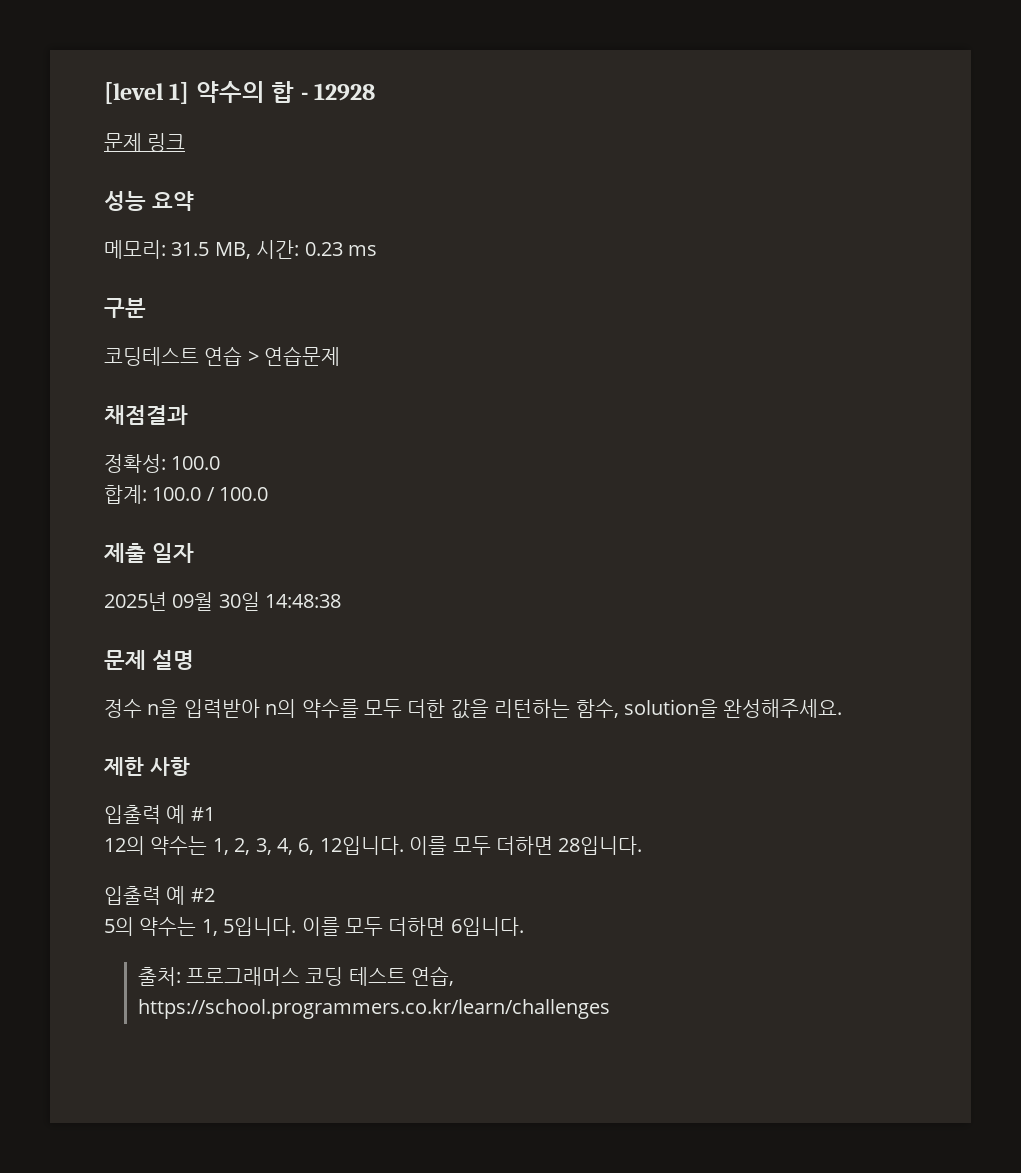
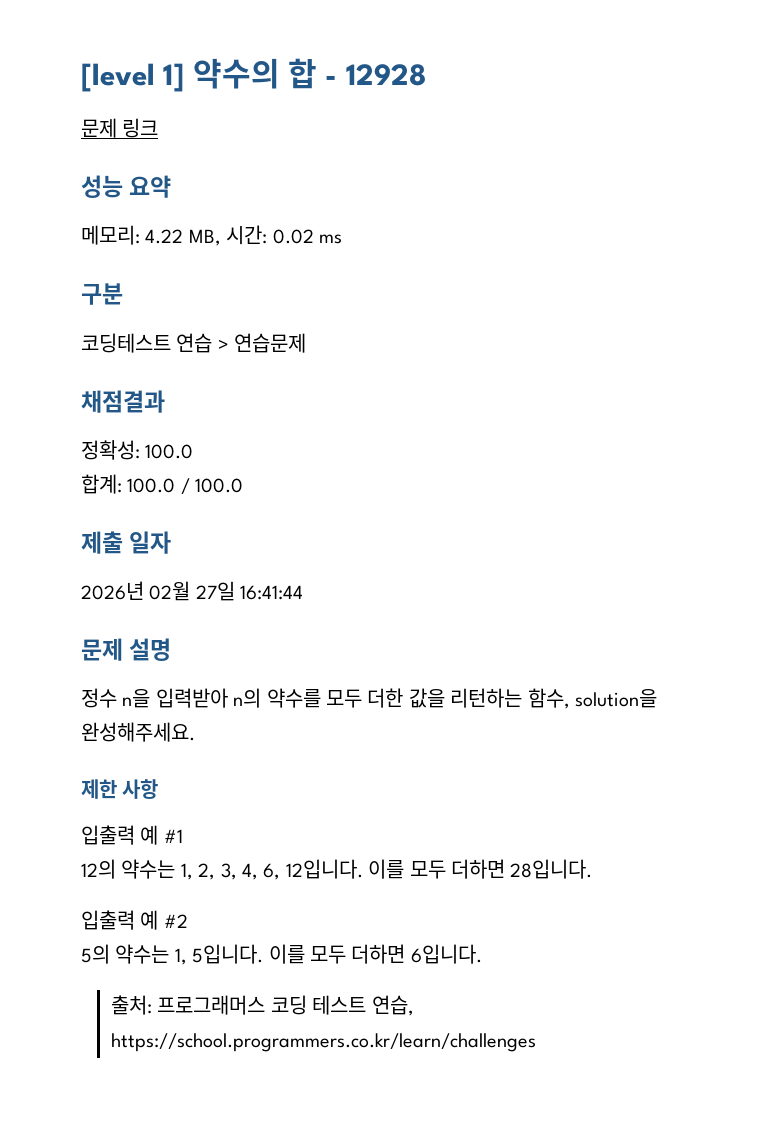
- 메모리: 31.5 MB, 시간: 0.23 ms
+ 메모리: 4.22 MB, 시간: 0.02 ms
- 2025년 09월 30일 14:48:38
+ 2026년 02월 27일 16:41:44

